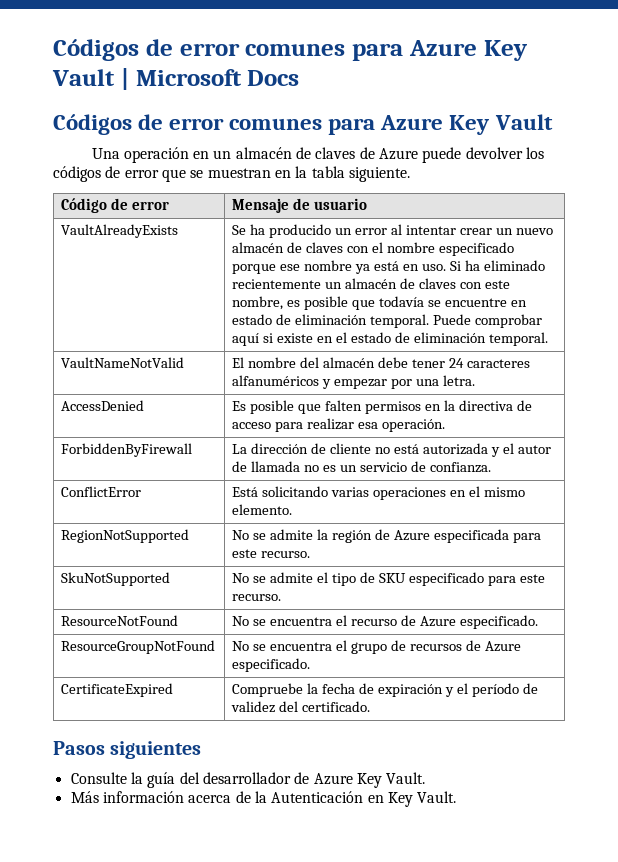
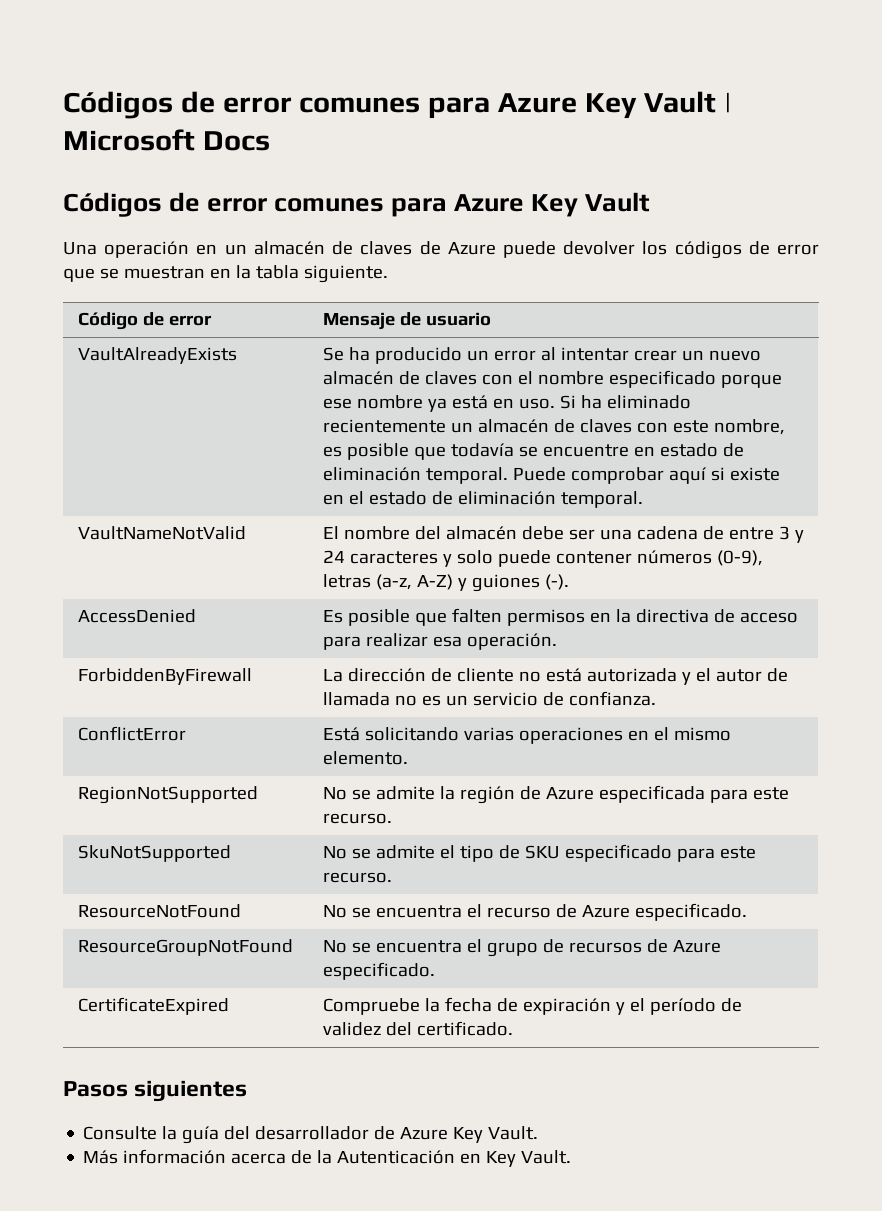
- VaultNameNotValid | El nombre del almacén debe tener 24 caracteres alfanuméricos y empezar por una letra.
+ VaultNameNotValid | El nombre del almacén debe ser una cadena de entre 3 y 24 caracteres y solo puede contener números (0-9), letras (a-z, A-Z) y guiones (-).

